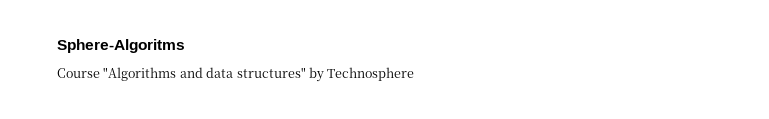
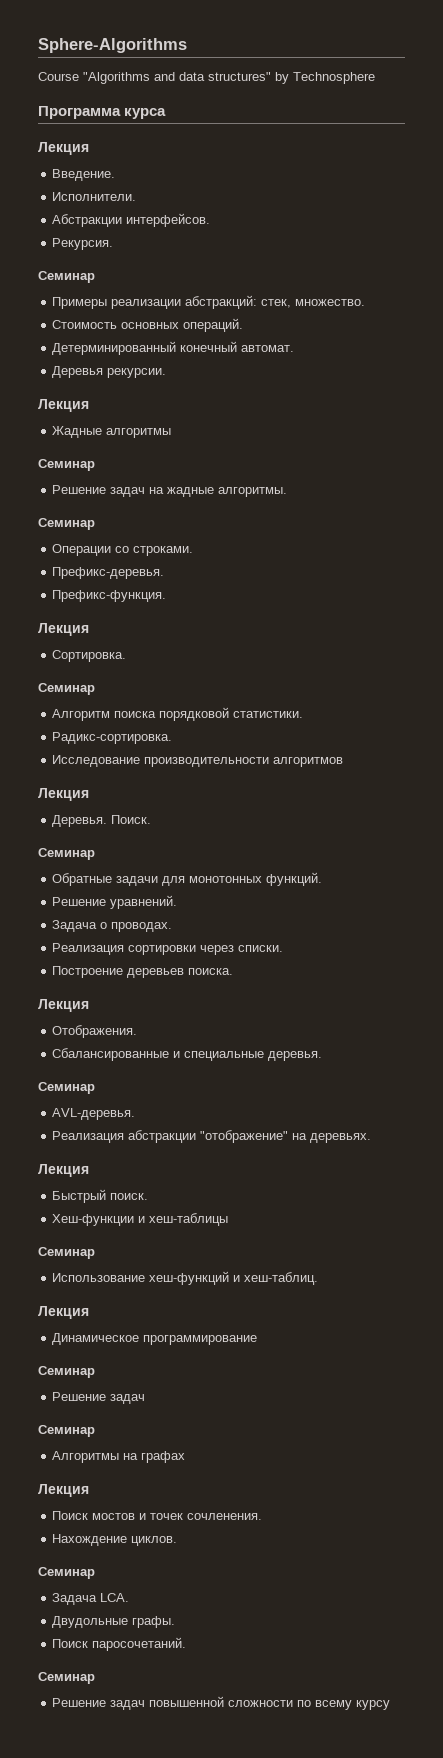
- Sphere-Algoritms
+ Sphere-Algorithms
+ Программа курса
+ Лекция
+ Введение.
+ Исполнители.
+ Абстракции интерфейсов.
+ Рекурсия.
+ Семинар
+ Примеры реализации абстракций: стек, множество.
+ Стоимость основных операций.
+ Детерминированный конечный автомат.
+ Деревья рекурсии.
+ Лекция
+ Жадные алгоритмы
+ Семинар
+ Решение задач на жадные алгоритмы.
+ Семинар
+ Операции со строками.
+ Префикс-деревья.
+ Префикс-функция.
+ Лекция
+ Сортировка.
+ Семинар
+ Алгоритм поиска порядковой статистики.
+ Радикс-сортировка.
+ Исследование производительности алгоритмов
+ Лекция
+ Деревья. Поиск.
+ Семинар
+ Обратные задачи для монотонных функций.
+ Решение уравнений.
+ Задача о проводах.
+ Реализация сортировки через списки.
+ Построение деревьев поиска.
+ Лекция
+ Отображения.
+ Сбалансированные и специальные деревья.
+ Семинар
+ AVL-деревья.
+ Реализация абстракции "отображение" на деревьях.
+ Лекция
+ Быстрый поиск.
+ Хеш-функции и хеш-таблицы
+ Семинар
+ Использование хеш-функций и хеш-таблиц.
+ Лекция
+ Динамическое программирование
+ Семинар
+ Решение задач
+ Семинар
+ Алгоритмы на графах
+ Лекция
+ Поиск мостов и точек сочленения.
+ Нахождение циклов.
+ Семинар
+ Задача LCA.
+ Двудольные графы.
+ Поиск паросочетаний.
+ Семинар
+ Решение задач повышенной сложности по всему курсу

